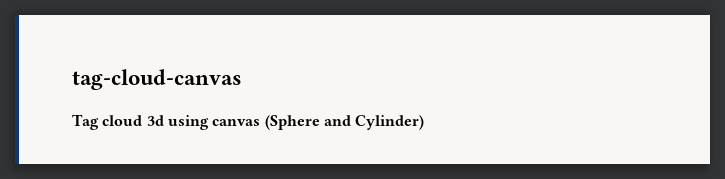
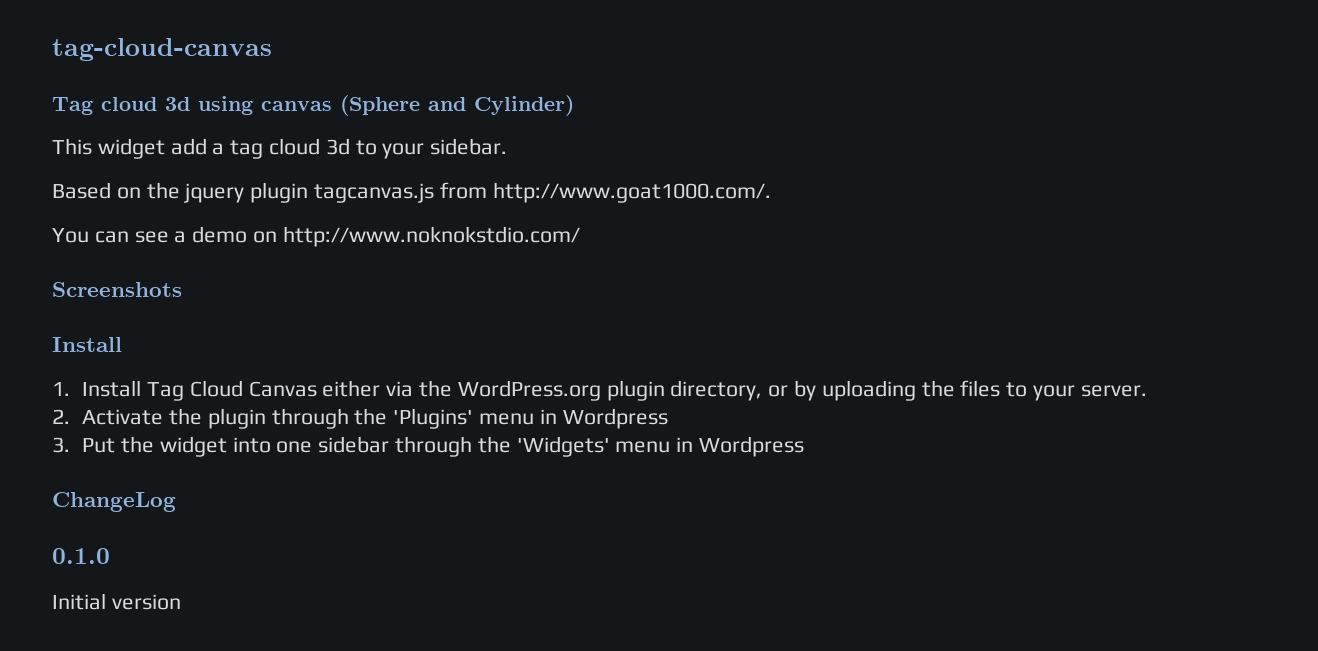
+ This widget add a tag cloud 3d to your sidebar.
+ Based on the jquery plugin tagcanvas.js from http://www.goat1000.com/.
+ You can see a demo on http://www.noknokstdio.com/
+ Screenshots
+ Install
+ 1. Install Tag Cloud Canvas either via the WordPress.org plugin directory, or by uploading the files to your server.
+ 2. Activate the plugin through the 'Plugins' menu in Wordpress
+ 3. Put the widget into one sidebar through the 'Widgets' menu in Wordpress
+ ChangeLog
+ 0.1.0
+ Initial version

